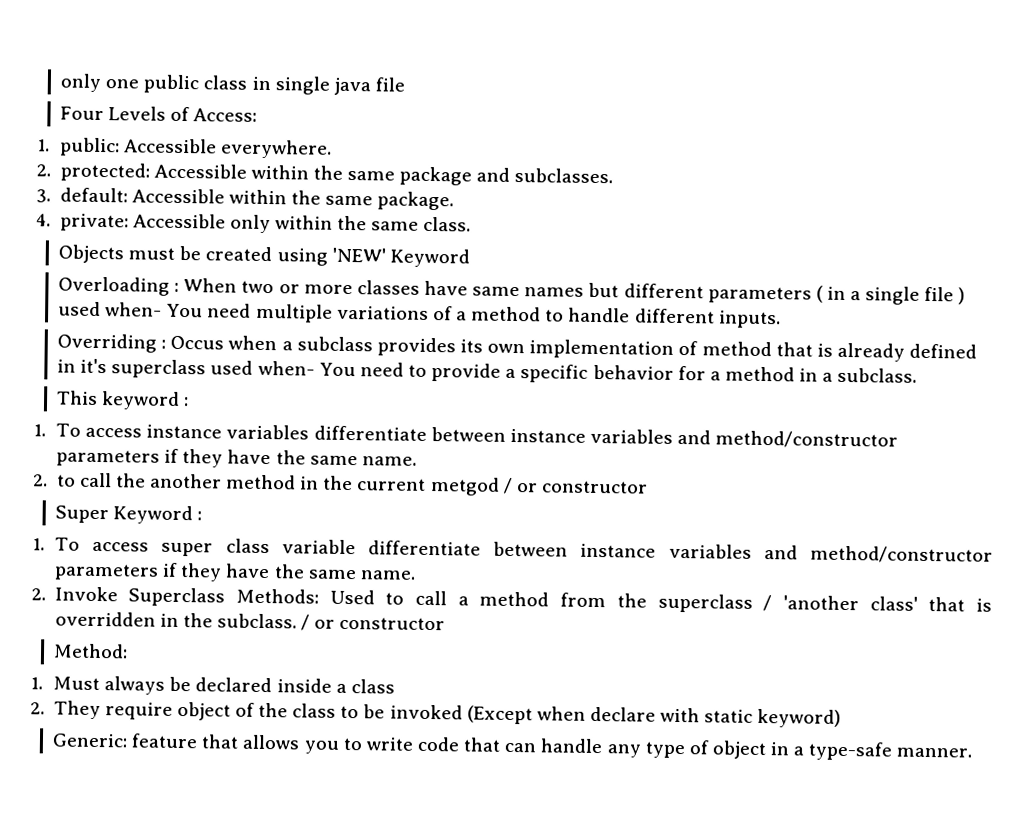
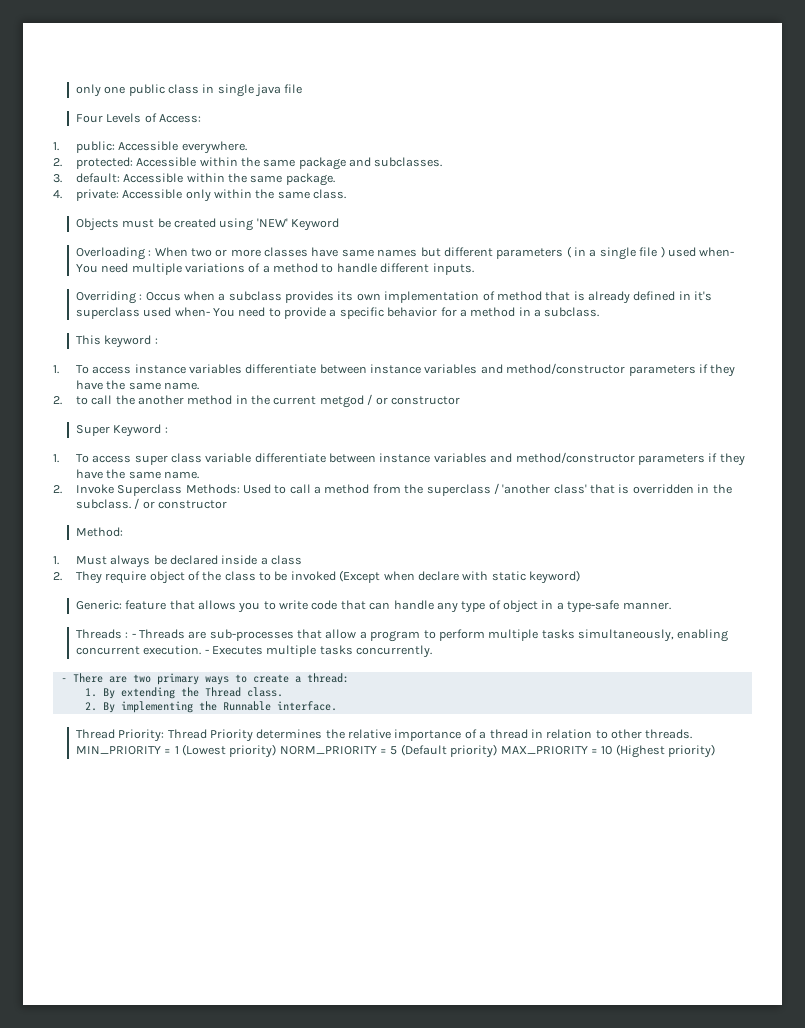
+ Threads : - Threads are sub-processes that allow a program to perform multiple tasks simultaneously, enabling concurrent execution. - Executes multiple tasks concurrently.
+ - There are two primary ways to create a thread:
+ 1. By extending the Thread class.
+ 2. By implementing the Runnable interface.
+ Thread Priority: Thread Priority determines the relative importance of a thread in relation to other threads. MIN_PRIORITY = 1 (Lowest priority) NORM_PRIORITY = 5 (Default priority) MAX_PRIORITY = 10 (Highest priority)

